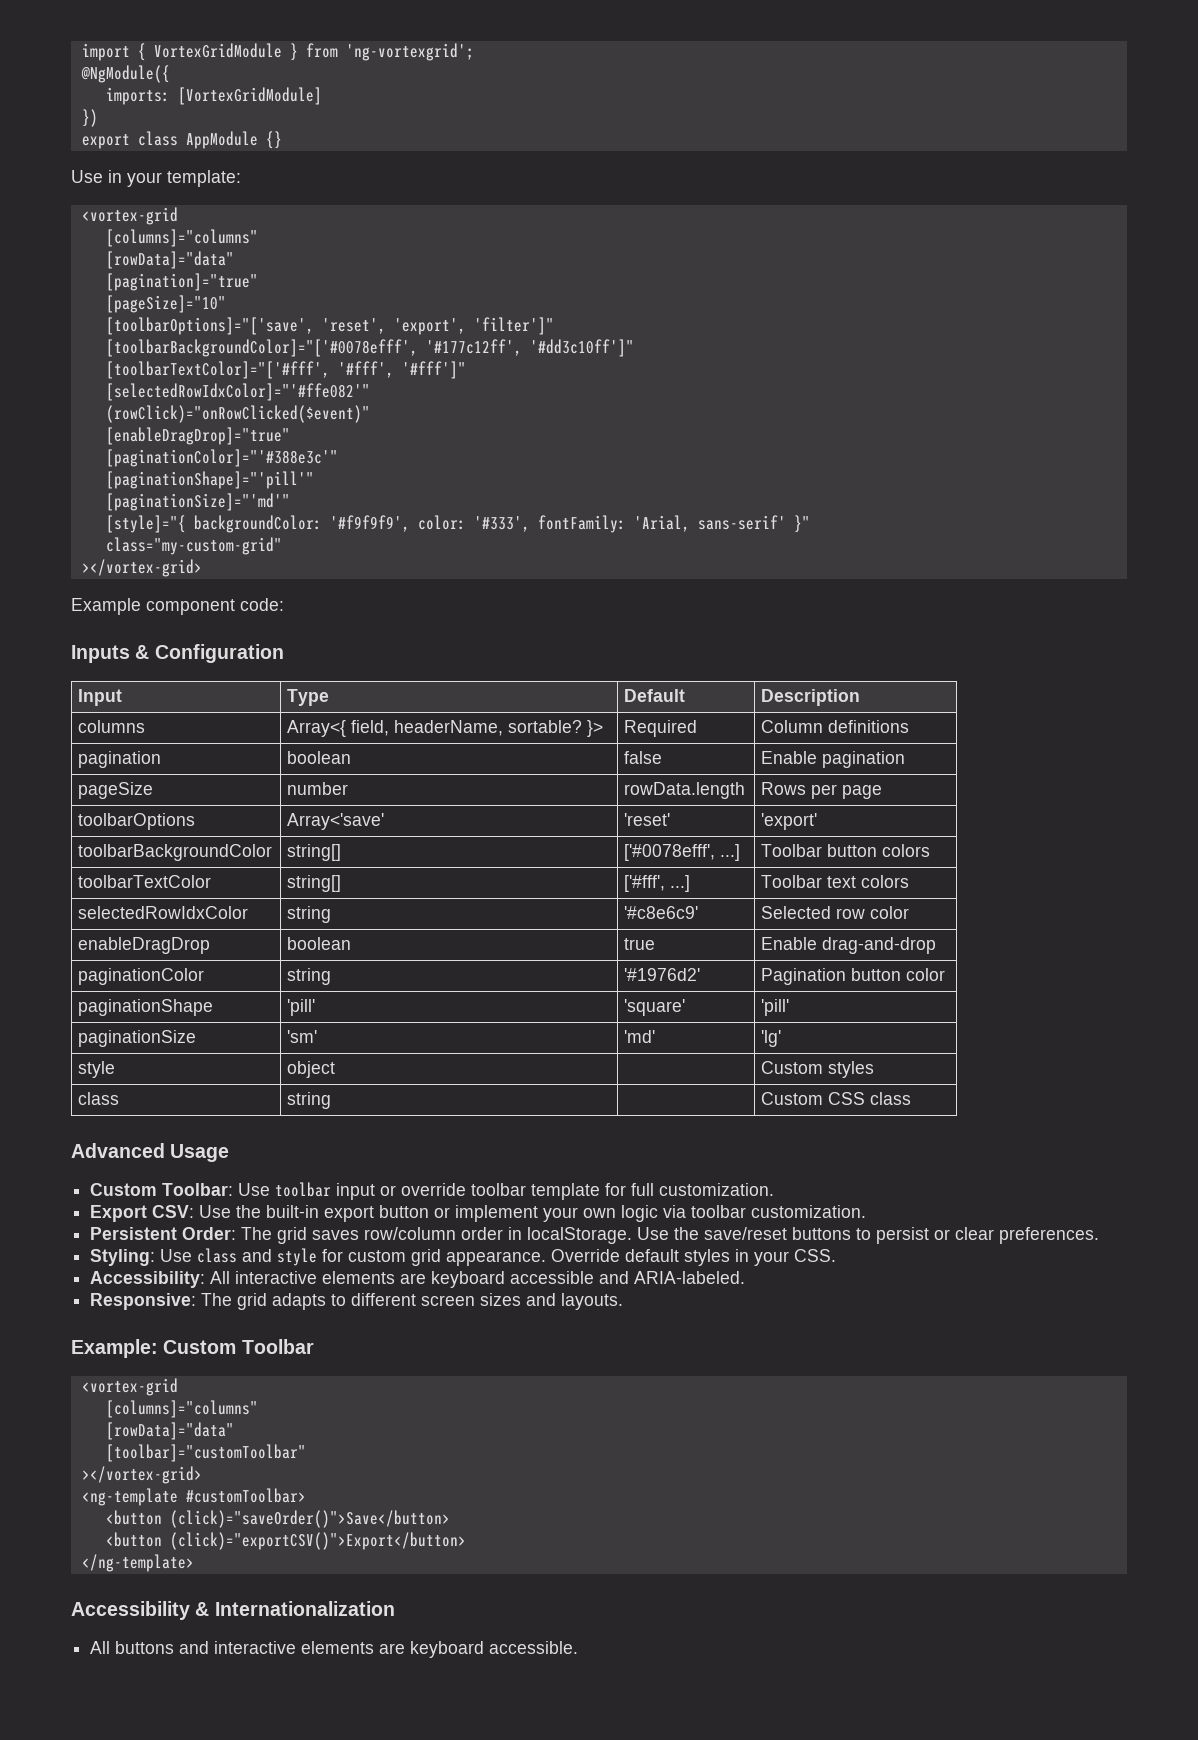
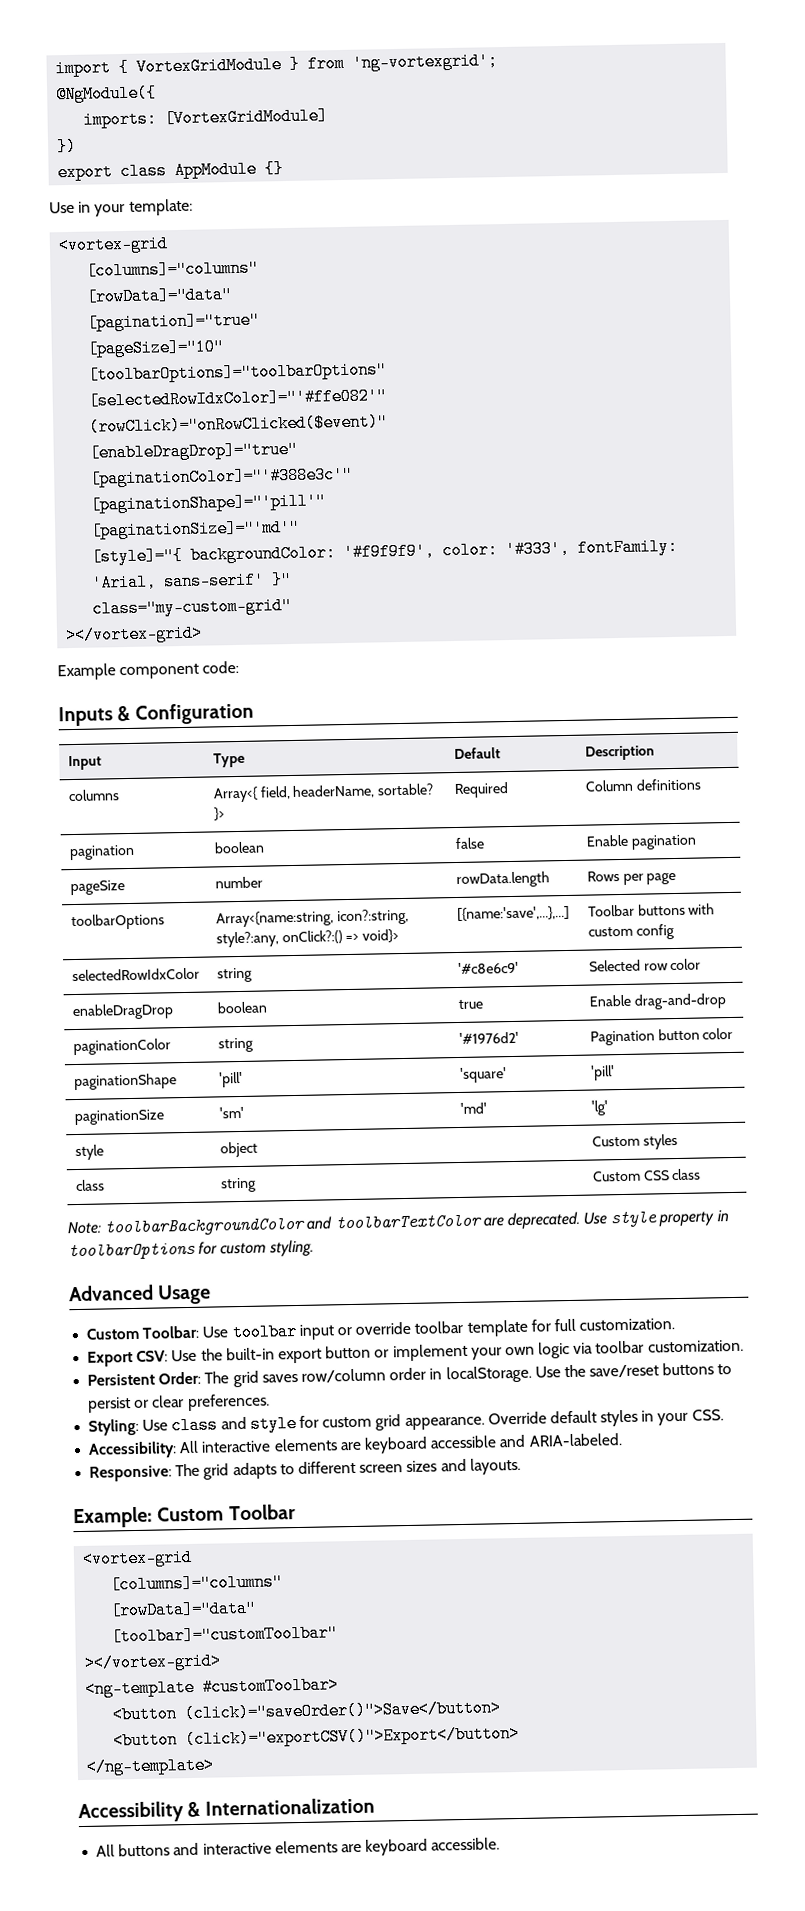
- [toolbarOptions]="['save', 'reset', 'export', 'filter']"
- [toolbarBackgroundColor]="['#0078efff', '#177c12ff', '#dd3c10ff']"
- [toolbarTextColor]="['#fff', '#fff', '#fff']"
+ [toolbarOptions]="toolbarOptions"
- toolbarOptions | Array<'save' | 'reset' | 'export'
- toolbarBackgroundColor | string[] | ['#0078efff', ...] | Toolbar button colors
- toolbarTextColor | string[] | ['#fff', ...] | Toolbar text colors
+ toolbarOptions | Array<{name:string, icon?:string, style?:any, onClick?:() => void}> | [{name:'save',...},...] | Toolbar buttons with custom config
+ Note: toolbarBackgroundColor and toolbarTextColor are deprecated. Use style property in toolbarOptions for custom styling.

